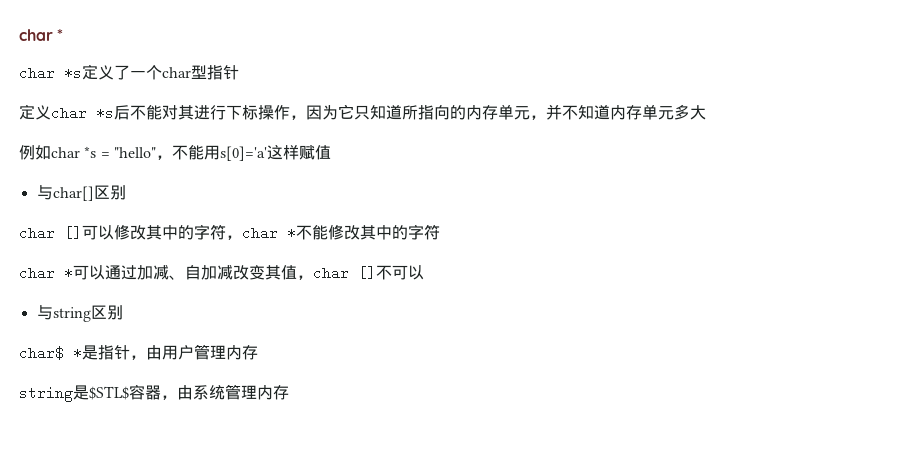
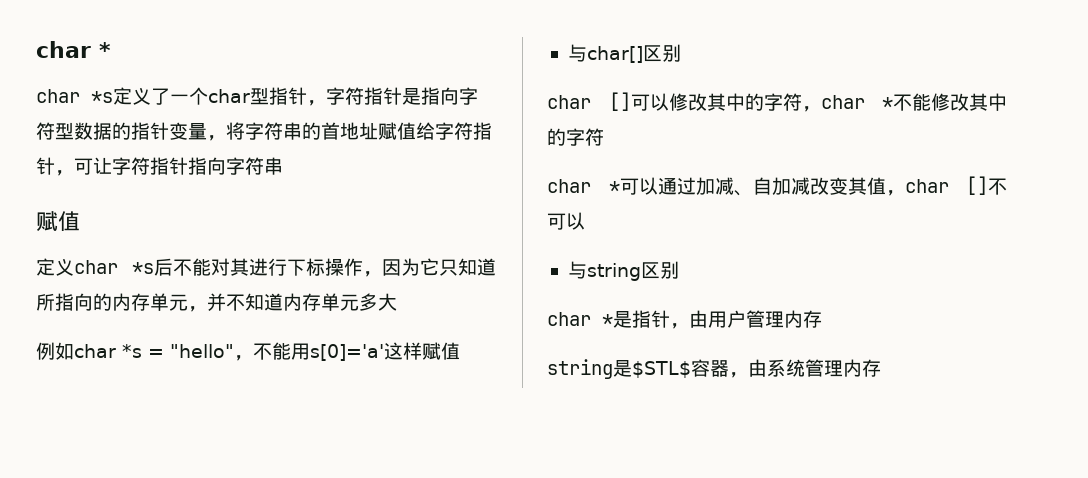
- char *s定义了一个char型指针
+ char *s定义了一个char型指针，字符指针是指向字符型数据的指针变量，将字符串的首地址赋值给字符指针，可让字符指针指向字符串
+ 赋值
- char$ *是指针，由用户管理内存
+ char *是指针，由用户管理内存

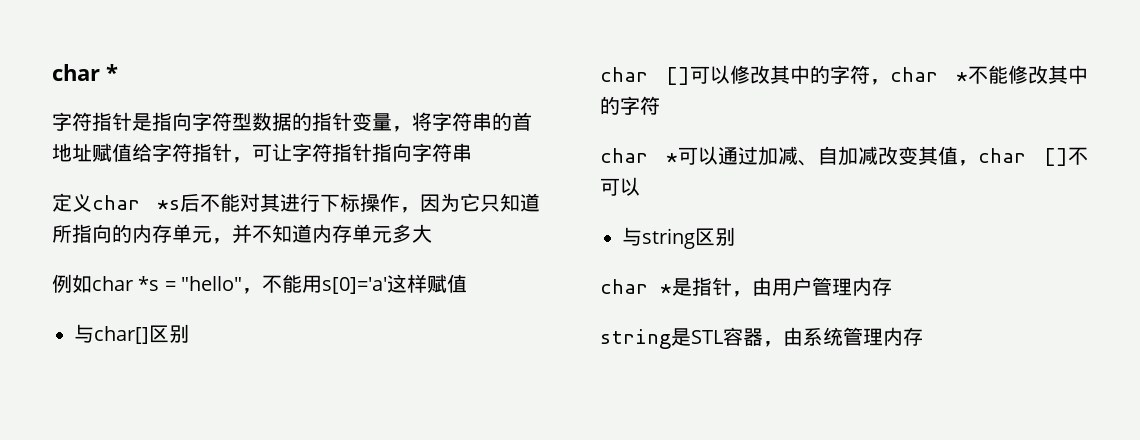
- char *s定义了一个char型指针，字符指针是指向字符型数据的指针变量，将字符串的首地址赋值给字符指针，可让字符指针指向字符串
- 赋值
+ 字符指针是指向字符型数据的指针变量，将字符串的首地址赋值给字符指针，可让字符指针指向字符串
- string是$STL$容器，由系统管理内存
+ string是STL容器，由系统管理内存

